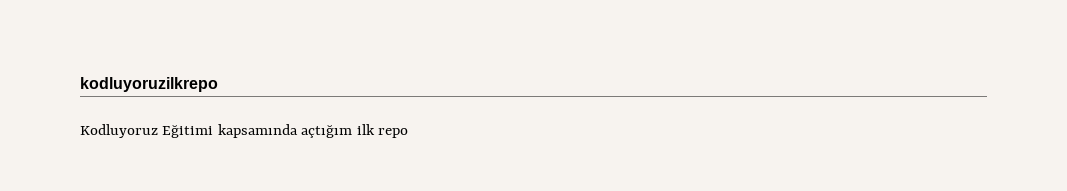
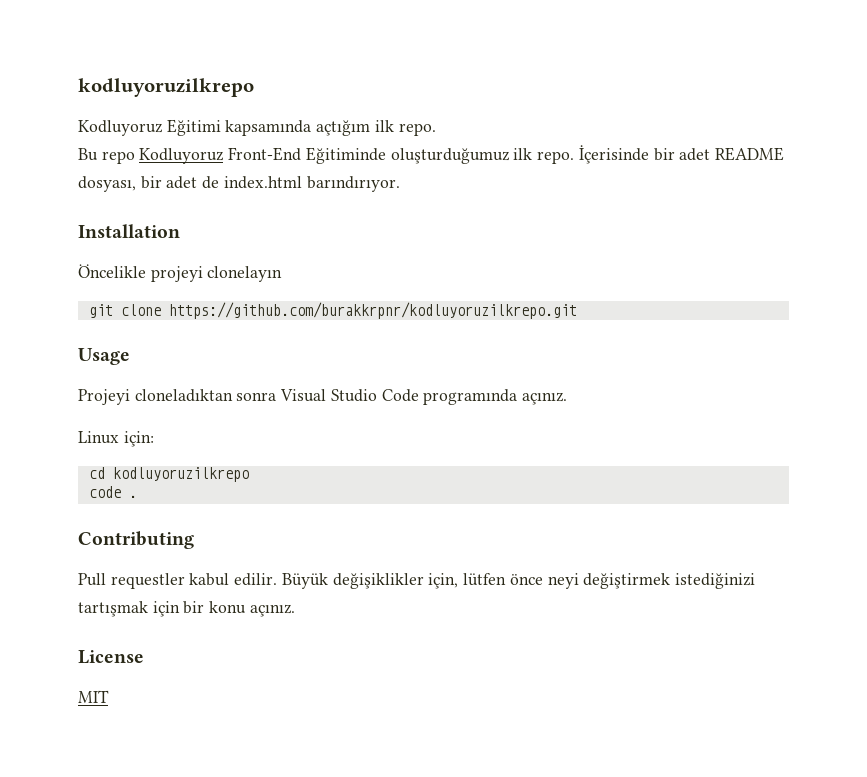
- Kodluyoruz Eğitimi kapsamında açtığım ilk repo
+ Kodluyoruz Eğitimi kapsamında açtığım ilk repo.
+ Bu repo Kodluyoruz Front-End Eğitiminde oluşturduğumuz ilk repo. İçerisinde bir adet README dosyası, bir adet de index.html barındırıyor.
+ Installation
+ Öncelikle projeyi clonelayın
+ git clone https://github.com/burakkrpnr/kodluyoruzilkrepo.git
+ Usage
+ Projeyi cloneladıktan sonra Visual Studio Code programında açınız.
+ Linux için:
+ cd kodluyoruzilkrepo
+ code .
+ Contributing
+ Pull requestler kabul edilir. Büyük değişiklikler için, lütfen önce neyi değiştirmek istediğinizi tartışmak için bir konu açınız.
+ License
+ MIT

